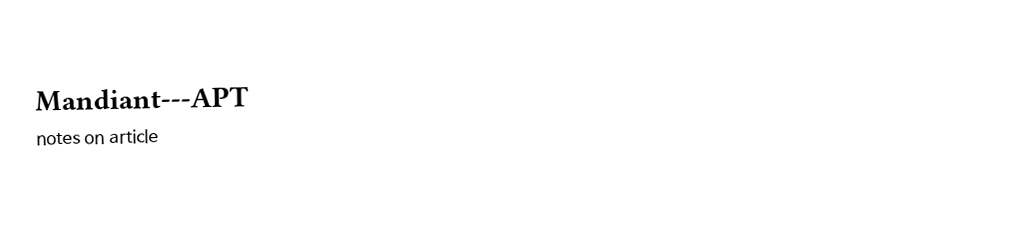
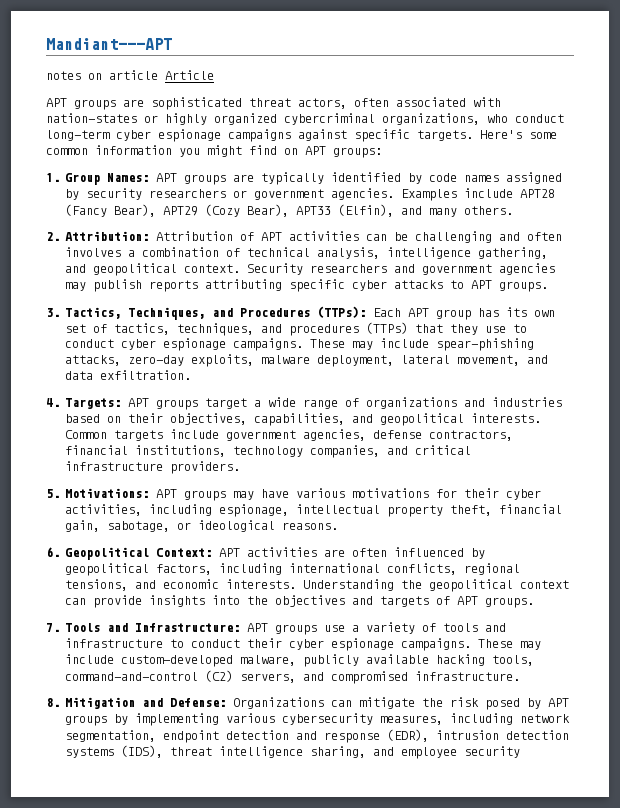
- notes on article
+ notes on article Article
+ APT groups are sophisticated threat actors, often associated with nation-states or highly organized cybercriminal organizations, who conduct long-term cyber espionage campaigns against specific targets. Here's some common information you might find on APT groups:
+ 1. Group Names: APT groups are typically identified by code names assigned by security researchers or government agencies. Examples include APT28 (Fancy Bear), APT29 (Cozy Bear), APT33 (Elfin), and many others.
+ 2. Attribution: Attribution of APT activities can be challenging and often involves a combination of technical analysis, intelligence gathering, and geopolitical context. Security researchers and government agencies may publish reports attributing specific cyber attacks to APT groups.
+ 3. Tactics, Techniques, and Procedures (TTPs): Each APT group has its own set of tactics, techniques, and procedures (TTPs) that they use to conduct cyber espionage campaigns. These may include spear-phishing attacks, zero-day exploits, malware deployment, lateral movement, and data exfiltration.
+ 4. Targets: APT groups target a wide range of organizations and industries based on their objectives, capabilities, and geopolitical interests. Common targets include government agencies, defense contractors, financial institutions, technology companies, and critical infrastructure providers.
+ 5. Motivations: APT groups may have various motivations for their cyber activities, including espionage, intellectual property theft, financial gain, sabotage, or ideological reasons.
+ 6. Geopolitical Context: APT activities are often influenced by geopolitical factors, including international conflicts, regional tensions, and economic interests. Understanding the geopolitical context can provide insights into the objectives and targets of APT groups.
+ 7. Tools and Infrastructure: APT groups use a variety of tools and infrastructure to conduct their cyber espionage campaigns. These may include custom-developed malware, publicly available hacking tools, command-and-control (C2) servers, and compromised infrastructure.
+ 8. Mitigation and Defense: Organizations can mitigate the risk posed by APT groups by implementing various cybersecurity measures, including network segmentation, endpoint detection and response (EDR), intrusion detection systems (IDS), threat intelligence sharing, and employee security

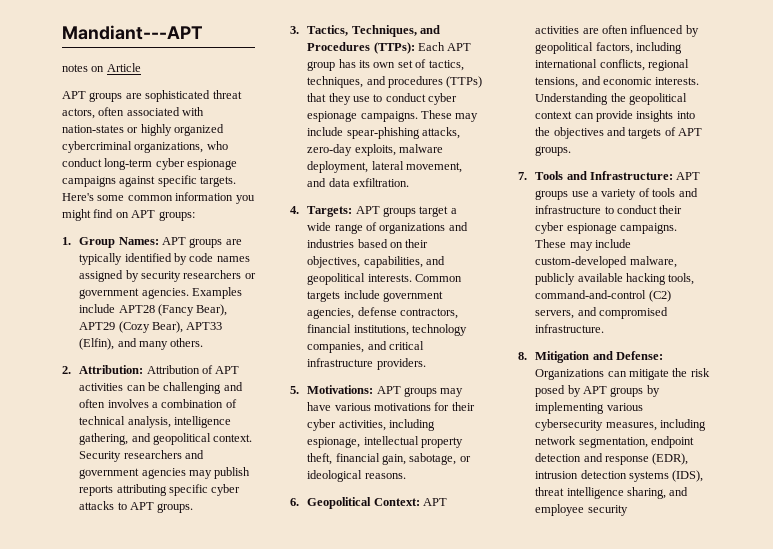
- notes on article Article
+ notes on Article

